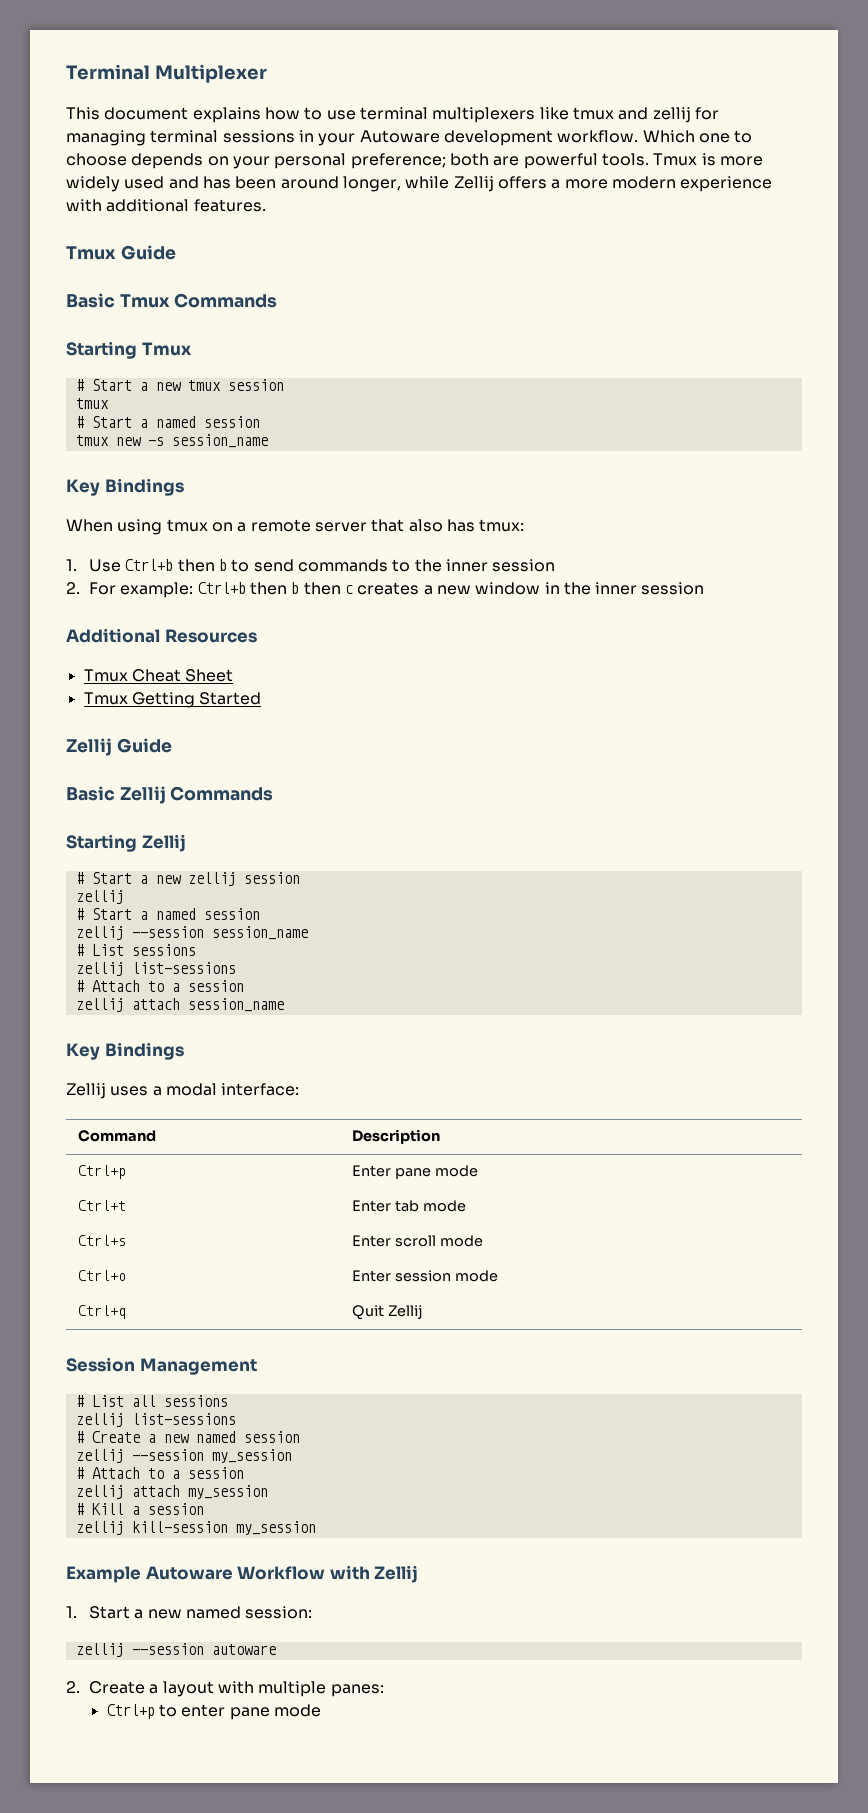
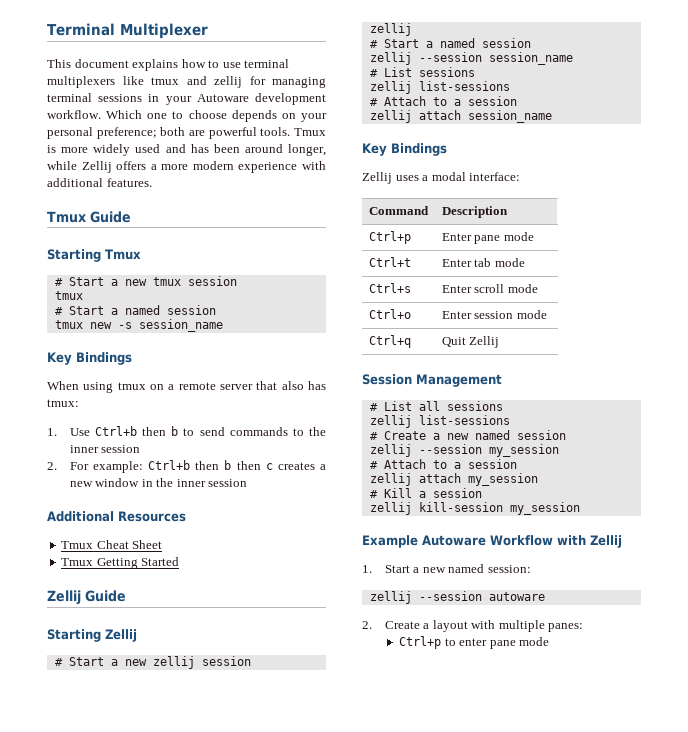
- Basic Tmux Commands
- Basic Zellij Commands

